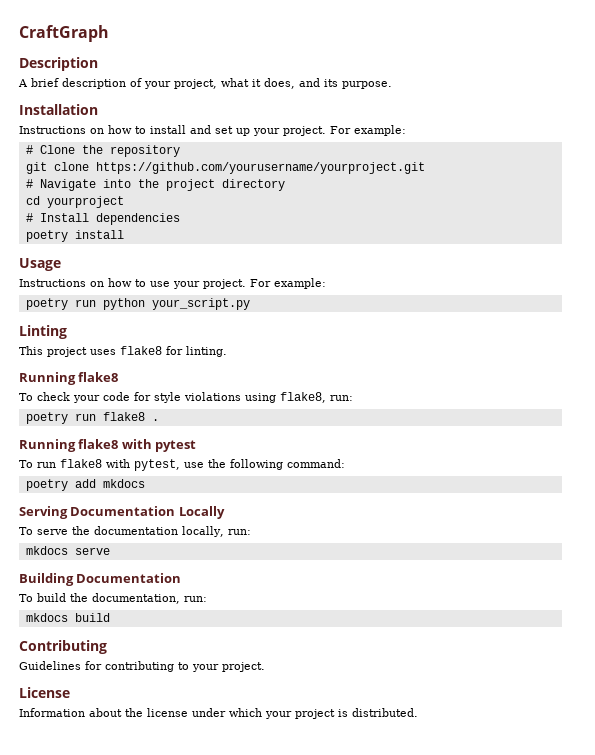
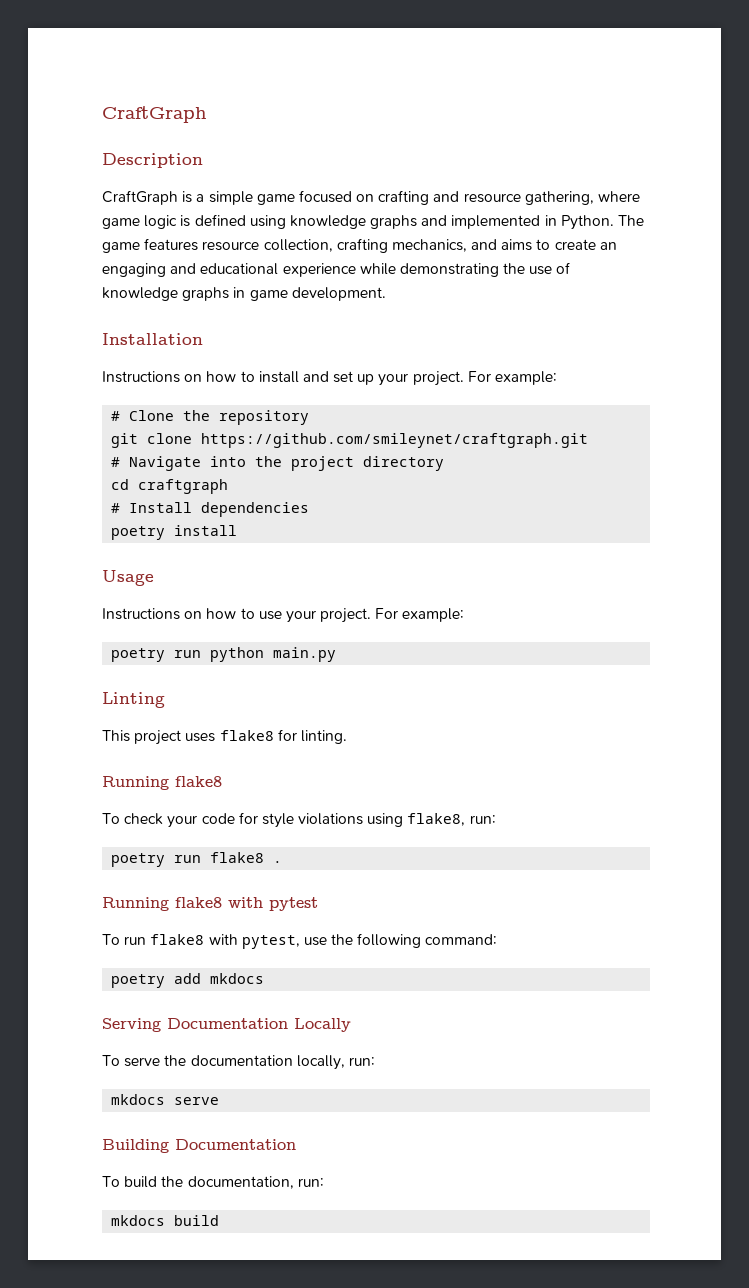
- A brief description of your project, what it does, and its purpose.
+ CraftGraph is a simple game focused on crafting and resource gathering, where game logic is defined using knowledge graphs and implemented in Python. The game features resource collection, crafting mechanics, and aims to create an engaging and educational experience while demonstrating the use of knowledge graphs in game development.
- git clone https://github.com/yourusername/yourproject.git
+ git clone https://github.com/smileynet/craftgraph.git
- cd yourproject
+ cd craftgraph
- poetry run python your_script.py
+ poetry run python main.py
- Contributing
- Guidelines for contributing to your project.
- License
- Information about the license under which your project is distributed.

